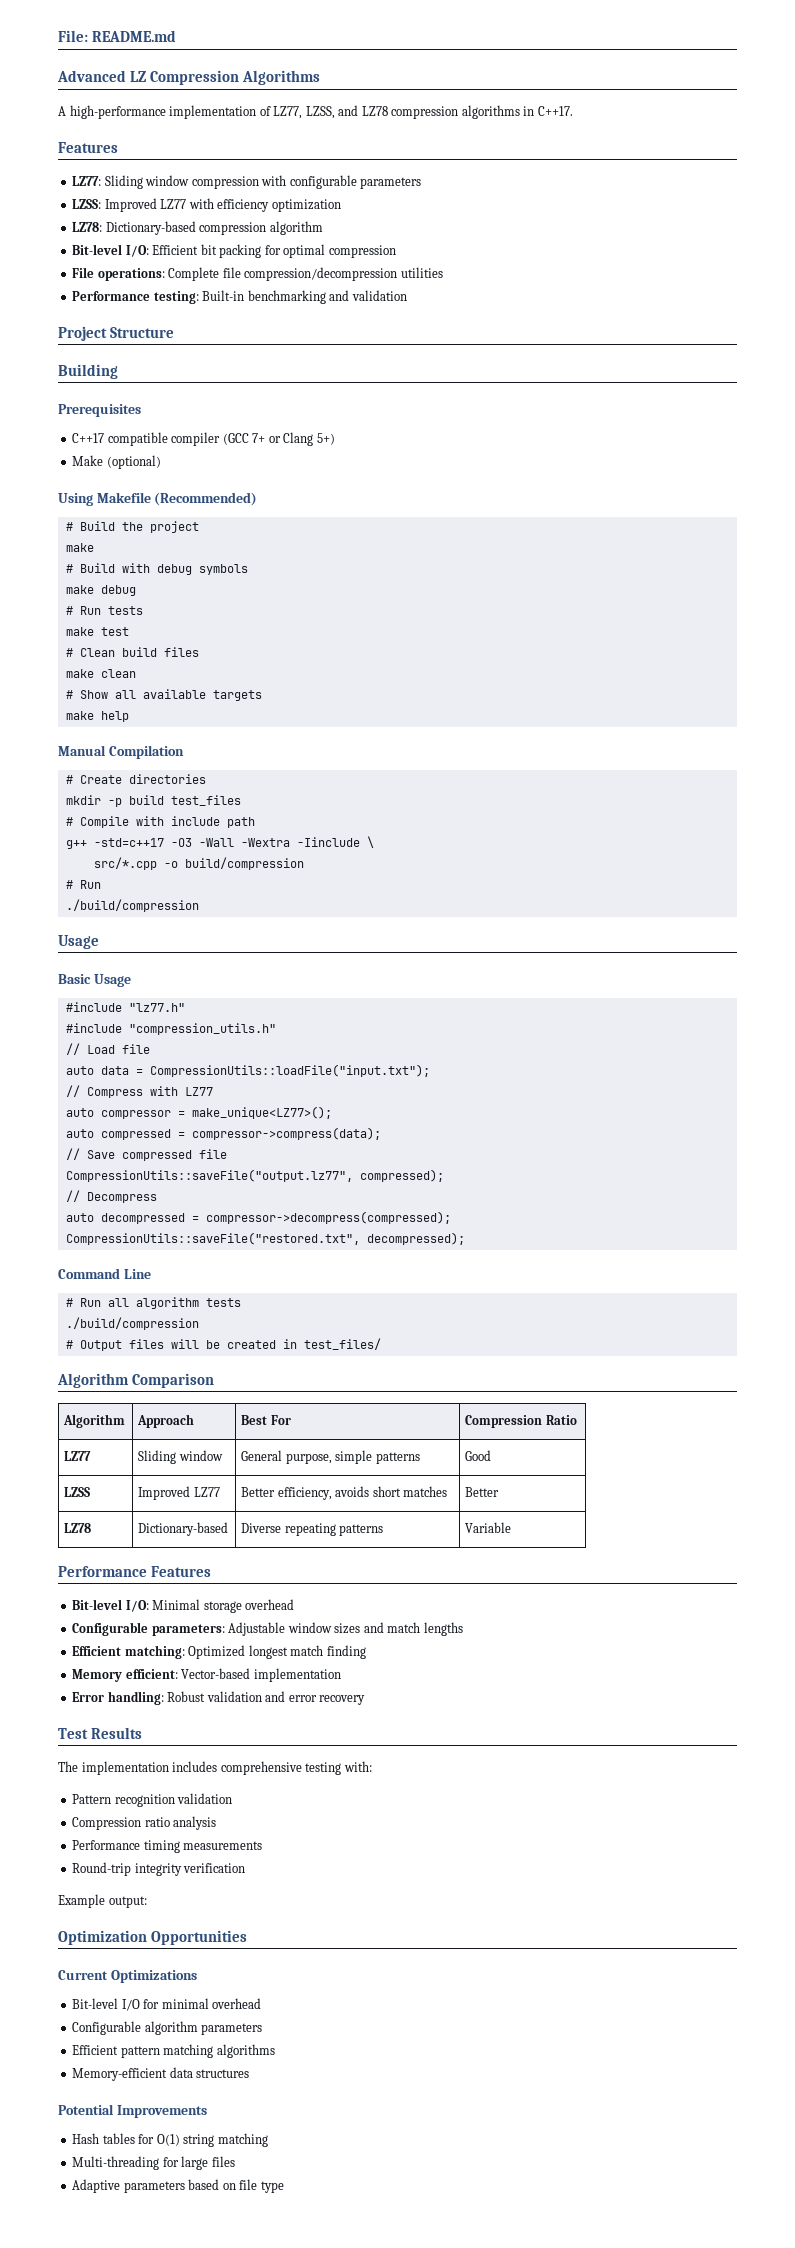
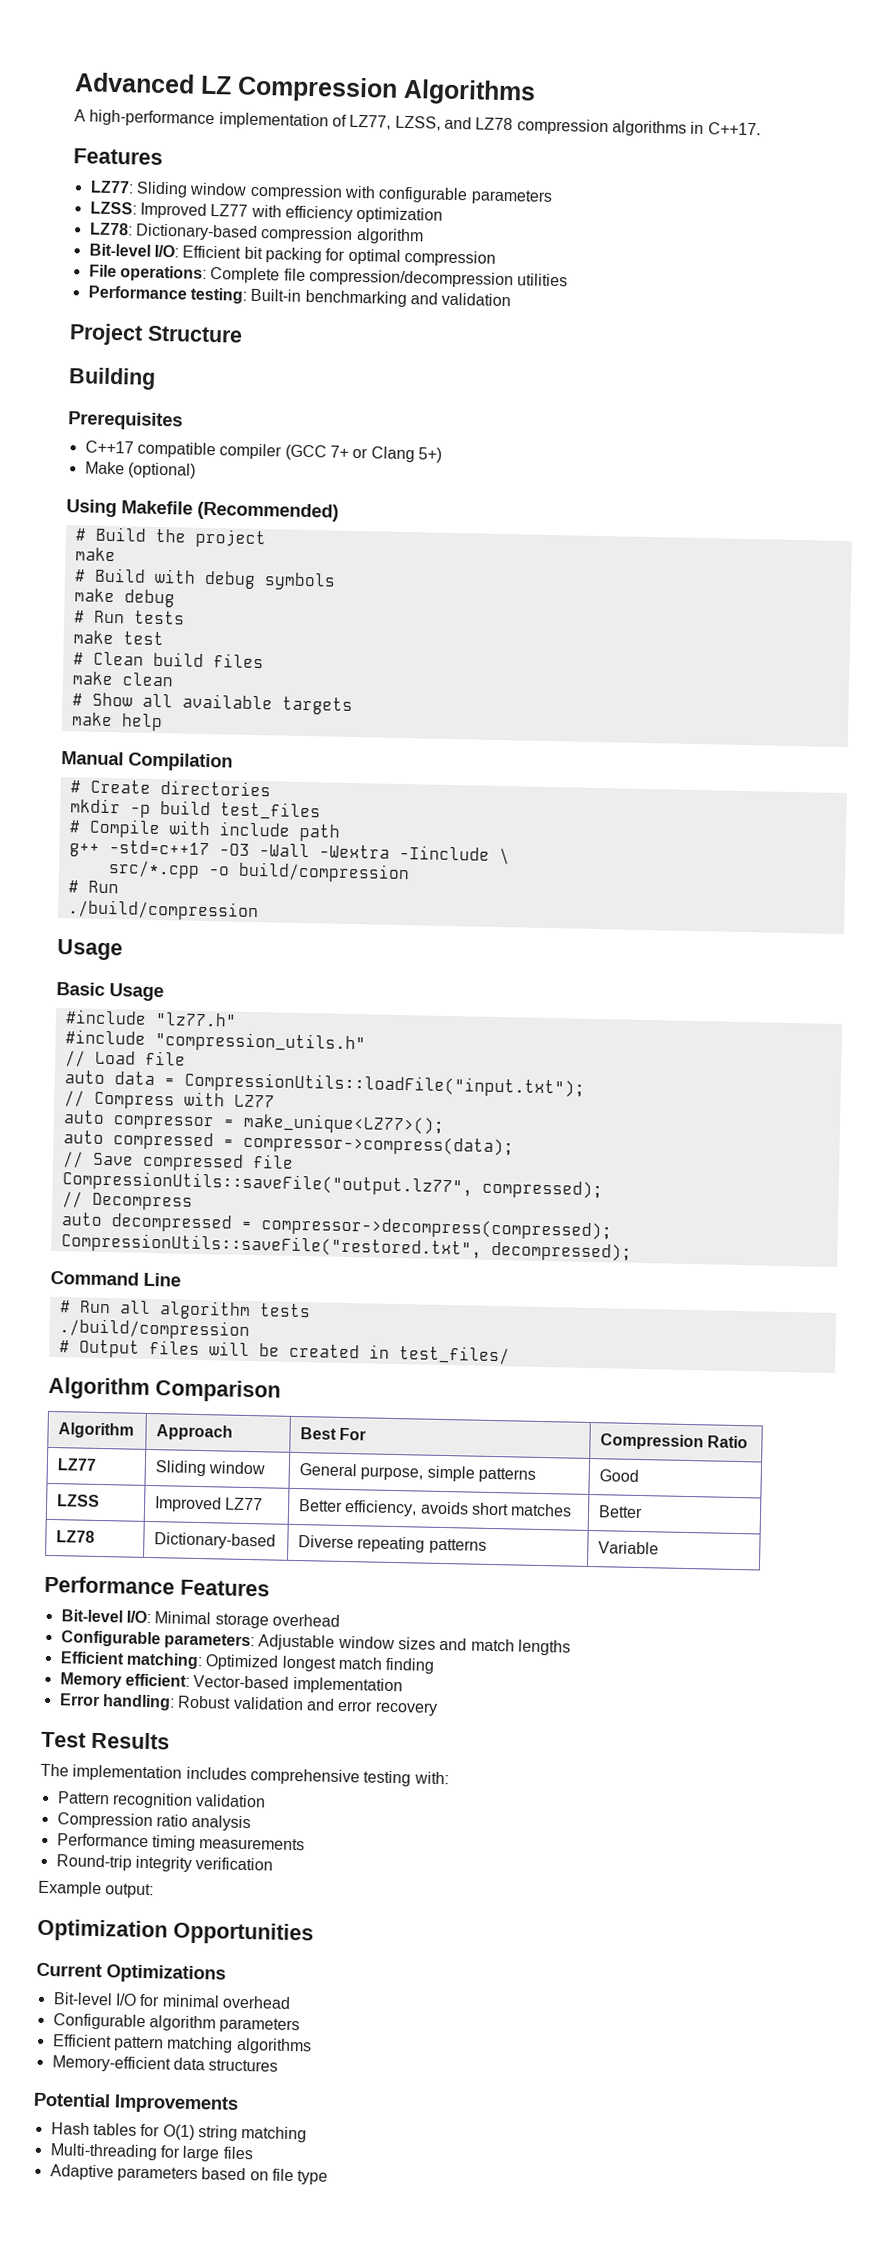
- File: README.md

